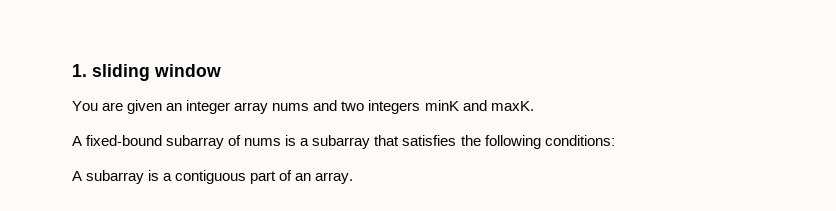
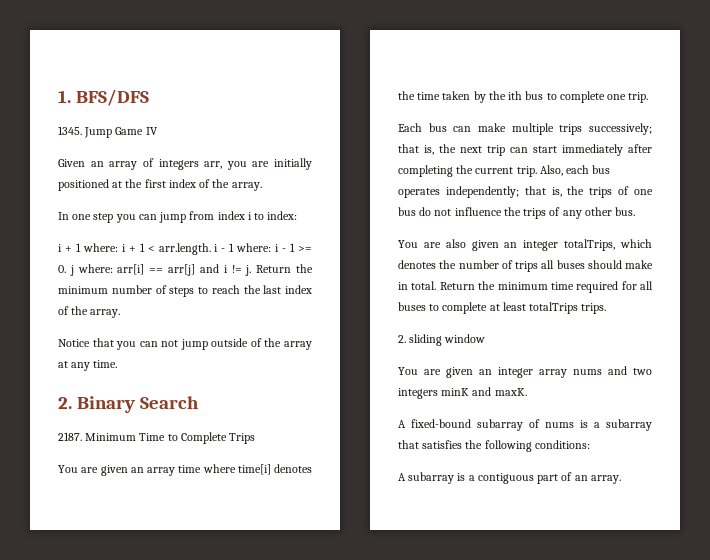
- 1. sliding window
+ 1. BFS/DFS
+ 1345. Jump Game IV
+ Given an array of integers arr, you are initially positioned at the first index of the array.
+ In one step you can jump from index i to index:
+ i + 1 where: i + 1 < arr.length. i - 1 where: i - 1 >= 0. j where: arr[i] == arr[j] and i != j. Return the minimum number of steps to reach the last index of the array.
+ Notice that you can not jump outside of the array at any time.
+ 2. Binary Search
+ 2187. Minimum Time to Complete Trips
+ You are given an array time where time[i] denotes the time taken by the ith bus to complete one trip.
+ Each bus can make multiple trips successively; that is, the next trip can start immediately after completing the current trip. Also, each bus operates independently; that is, the trips of one bus do not influence the trips of any other bus.
+ You are also given an integer totalTrips, which denotes the number of trips all buses should make in total. Return the minimum time required for all buses to complete at least totalTrips trips.
+ 2. sliding window

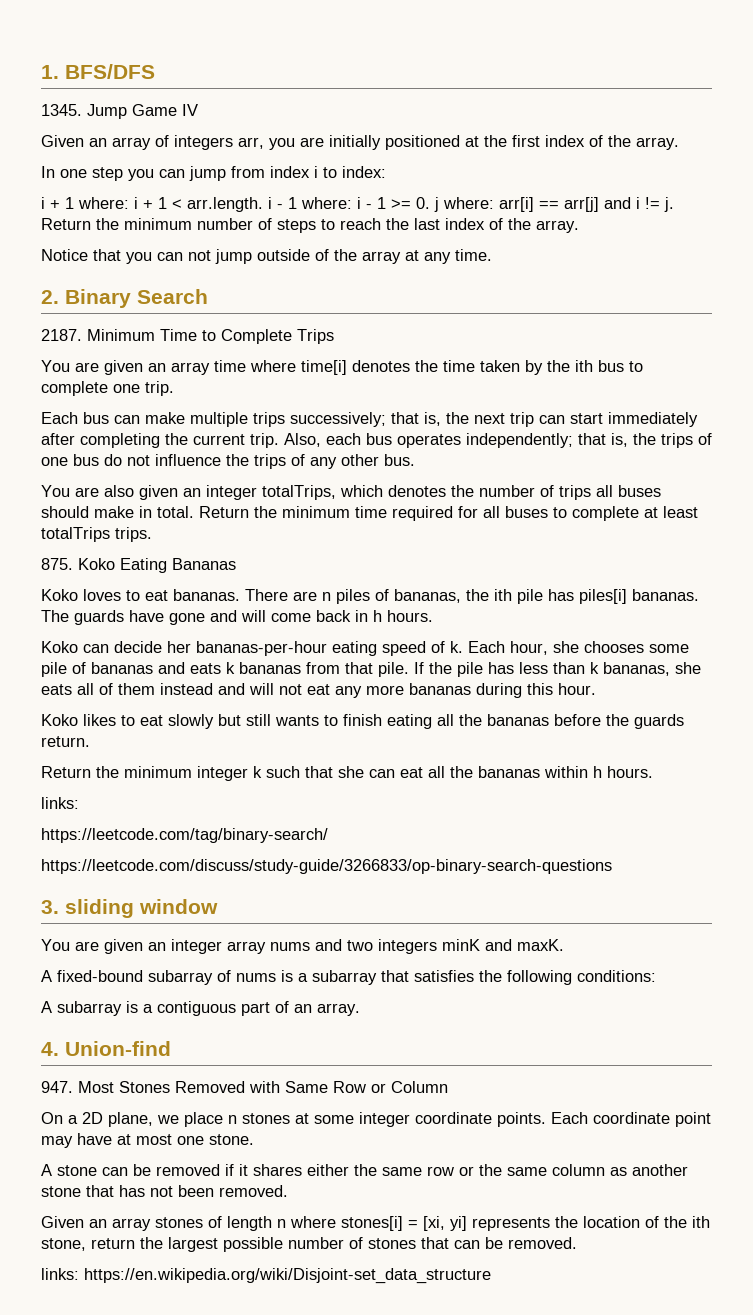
- 2. sliding window
+ 875. Koko Eating Bananas
+ Koko loves to eat bananas. There are n piles of bananas, the ith pile has piles[i] bananas. The guards have gone and will come back in h hours.
+ Koko can decide her bananas-per-hour eating speed of k. Each hour, she chooses some pile of bananas and eats k bananas from that pile. If the pile has less than k bananas, she eats all of them instead and will not eat any more bananas during this hour.
+ Koko likes to eat slowly but still wants to finish eating all the bananas before the guards return.
+ Return the minimum integer k such that she can eat all the bananas within h hours.
+ links:
+ https://leetcode.com/tag/binary-search/
+ https://leetcode.com/discuss/study-guide/3266833/op-binary-search-questions
+ 3. sliding window
+ 4. Union-find
+ 947. Most Stones Removed with Same Row or Column
+ On a 2D plane, we place n stones at some integer coordinate points. Each coordinate point may have at most one stone.
+ A stone can be removed if it shares either the same row or the same column as another stone that has not been removed.
+ Given an array stones of length n where stones[i] = [xi, yi] represents the location of the ith stone, return the largest possible number of stones that can be removed.
+ links: https://en.wikipedia.org/wiki/Disjoint-set_data_structure

